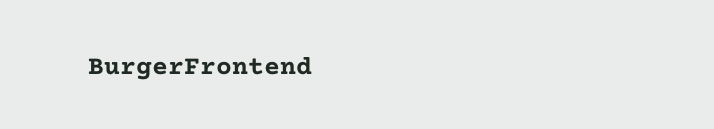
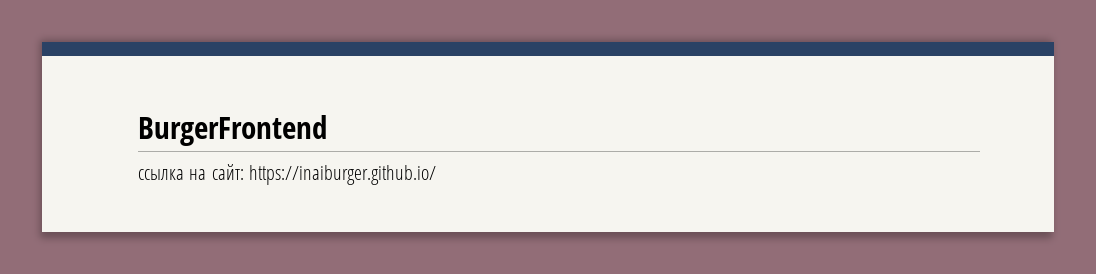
+ ссылка на сайт: https://inaiburger.github.io/

